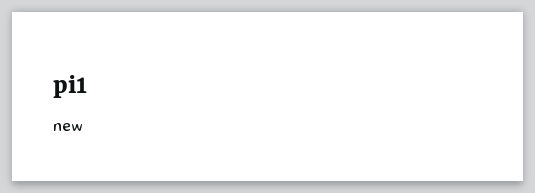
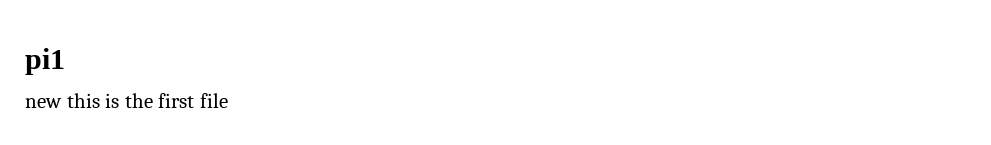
- new
+ new this is the first file

